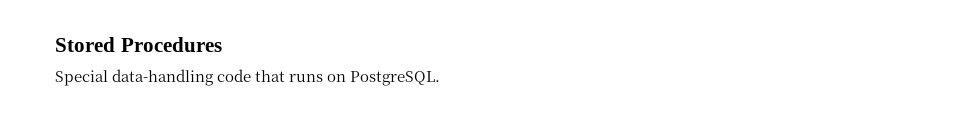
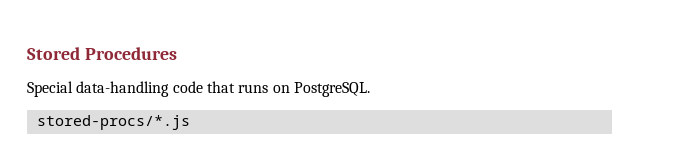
+ stored-procs/*.js

